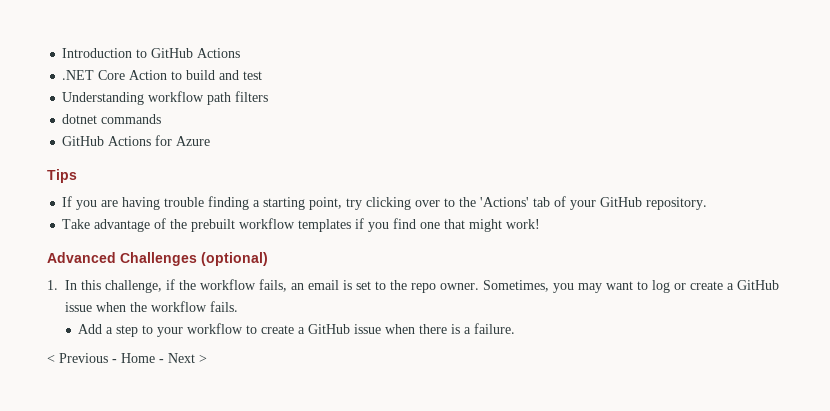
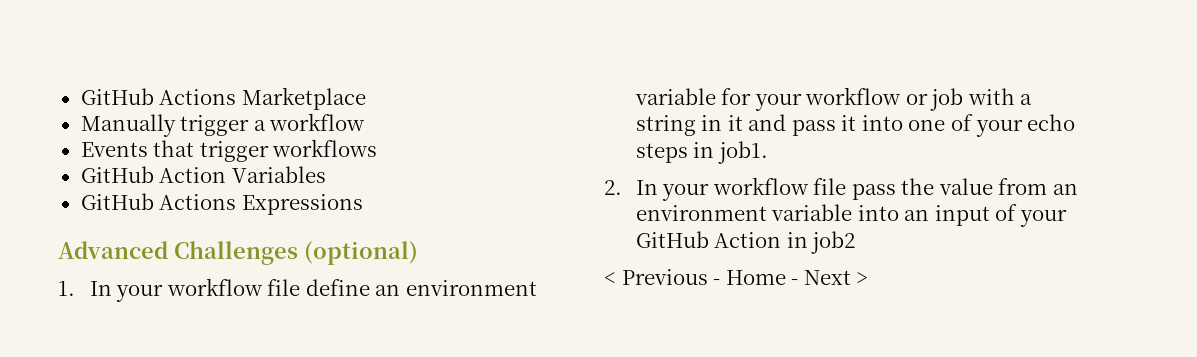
- Introduction to GitHub Actions
- .NET Core Action to build and test
- Understanding workflow path filters
- dotnet commands
- GitHub Actions for Azure
- Tips
- If you are having trouble finding a starting point, try clicking over to the 'Actions' tab of your GitHub repository.
- Take advantage of the prebuilt workflow templates if you find one that might work!
+ GitHub Actions Marketplace
+ Manually trigger a workflow
+ Events that trigger workflows
+ GitHub Action Variables
+ GitHub Actions Expressions
- 1. In this challenge, if the workflow fails, an email is set to the repo owner. Sometimes, you may want to log or create a GitHub issue when the workflow fails.
- Add a step to your workflow to create a GitHub issue when there is a failure.
+ 1. In your workflow file define an environment variable for your workflow or job with a string in it and pass it into one of your echo steps in job1.
+ 2. In your workflow file pass the value from an environment variable into an input of your GitHub Action in job2

